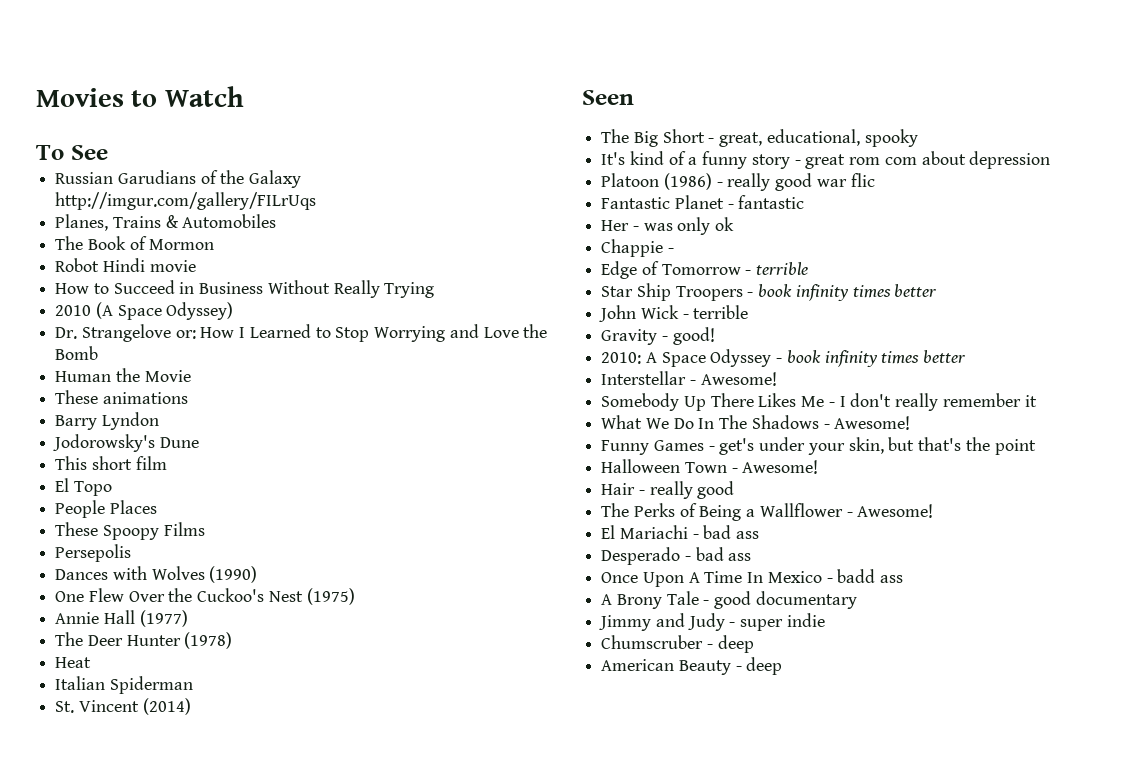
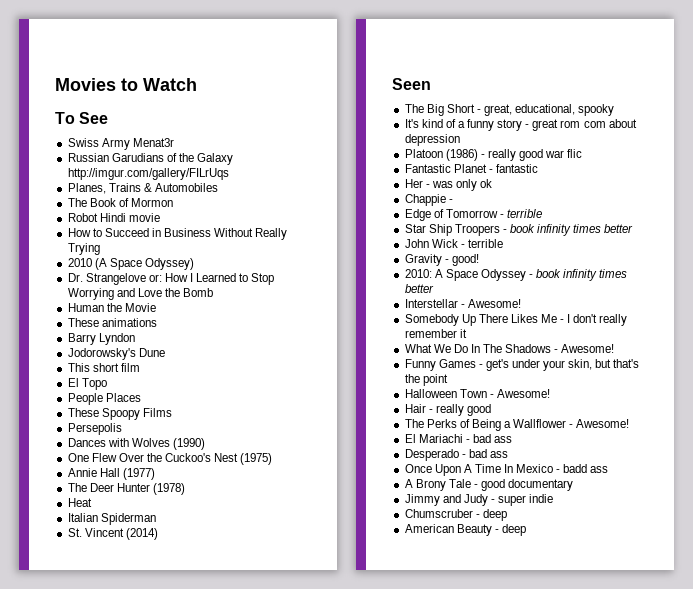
+ Swiss Army Menat3r

